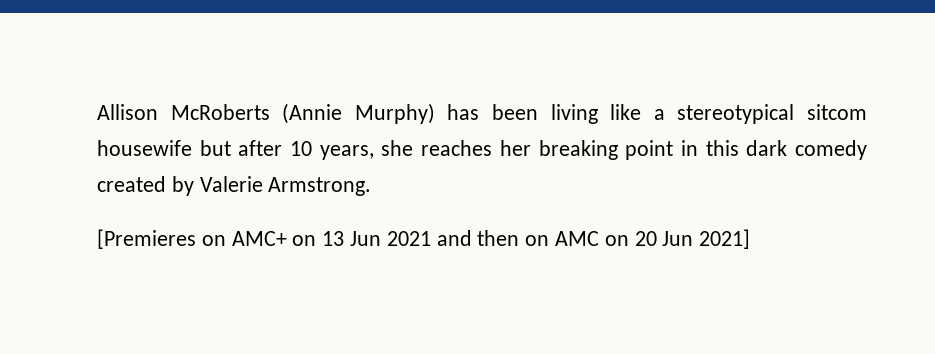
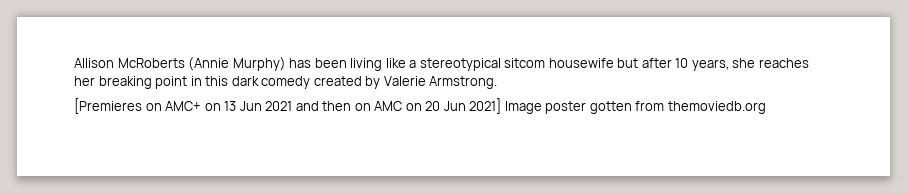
- [Premieres on AMC+ on 13 Jun 2021 and then on AMC on 20 Jun 2021]
+ [Premieres on AMC+ on 13 Jun 2021 and then on AMC on 20 Jun 2021] Image poster gotten from themoviedb.org

